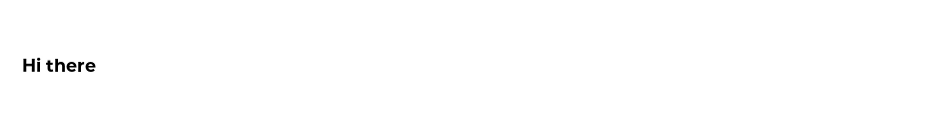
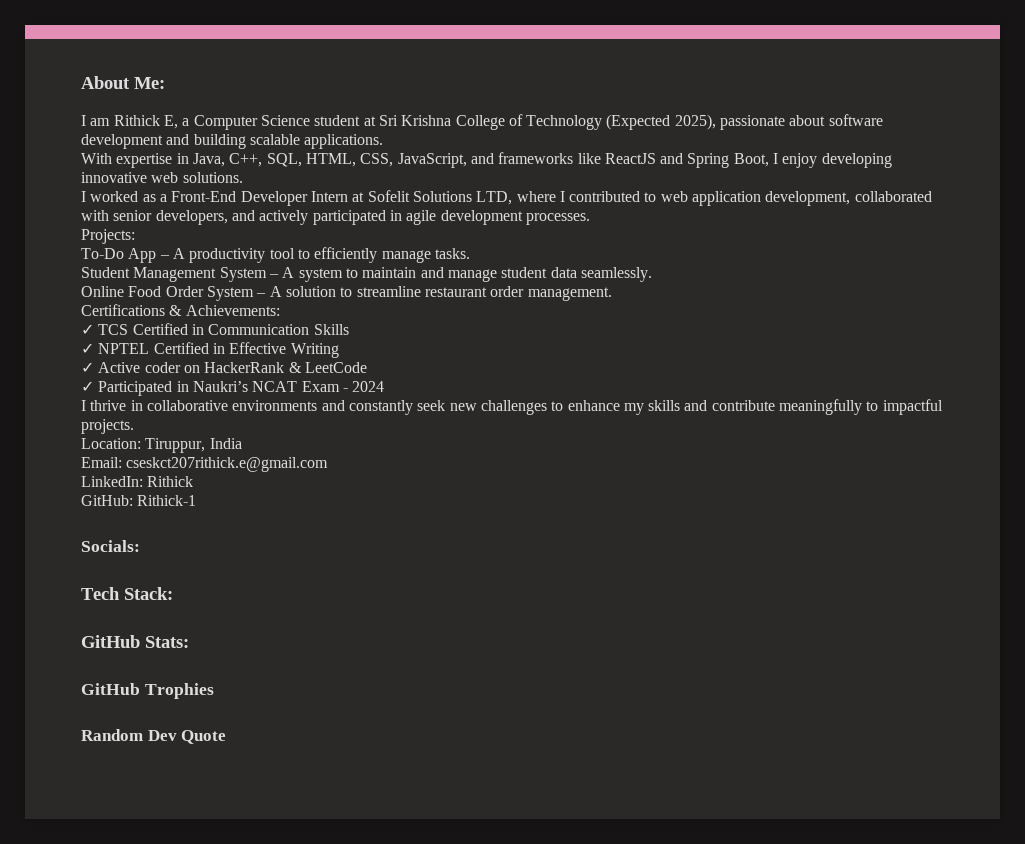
- Hi there
+ About Me:
+ I am Rithick E, a Computer Science student at Sri Krishna College of Technology (Expected 2025), passionate about software development and building scalable applications.
+ With expertise in Java, C++, SQL, HTML, CSS, JavaScript, and frameworks like ReactJS and Spring Boot, I enjoy developing innovative web solutions.
+ I worked as a Front-End Developer Intern at Sofelit Solutions LTD, where I contributed to web application development, collaborated with senior developers, and actively participated in agile development processes.
+ Projects:
+ To-Do App – A productivity tool to efficiently manage tasks.
+ Student Management System – A system to maintain and manage student data seamlessly.
+ Online Food Order System – A solution to streamline restaurant order management.
+ Certifications & Achievements:
+ ✓ TCS Certified in Communication Skills
+ ✓ NPTEL Certified in Effective Writing
+ ✓ Active coder on HackerRank & LeetCode
+ ✓ Participated in Naukri’s NCAT Exam - 2024
+ I thrive in collaborative environments and constantly seek new challenges to enhance my skills and contribute meaningfully to impactful projects.
+ Location: Tiruppur, India
+ Email: cseskct207rithick.e@gmail.com
+ LinkedIn: Rithick
+ GitHub: Rithick-1
+ Socials:
+ Tech Stack:
+ GitHub Stats:
+ GitHub Trophies
+ Random Dev Quote

